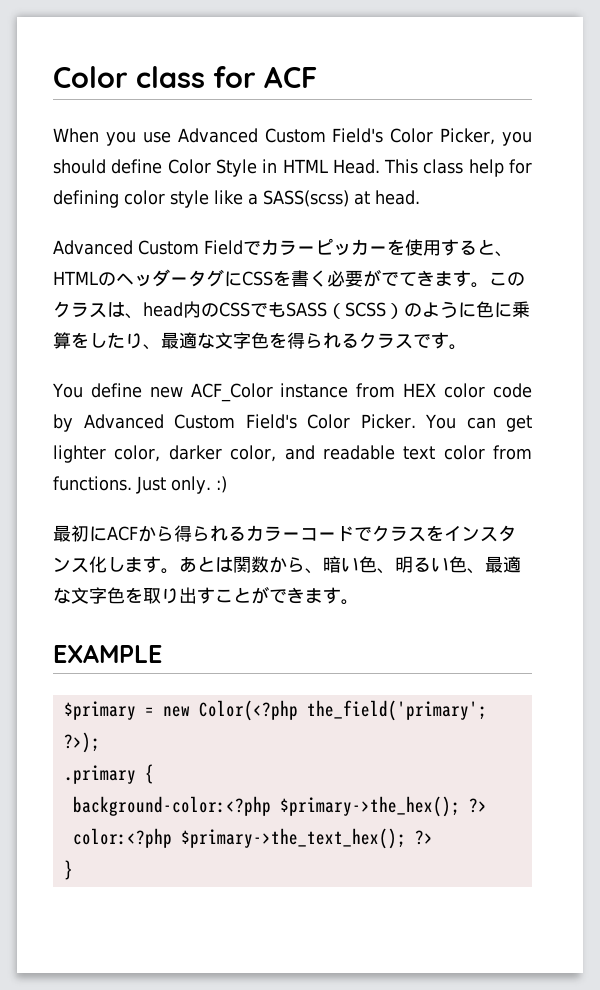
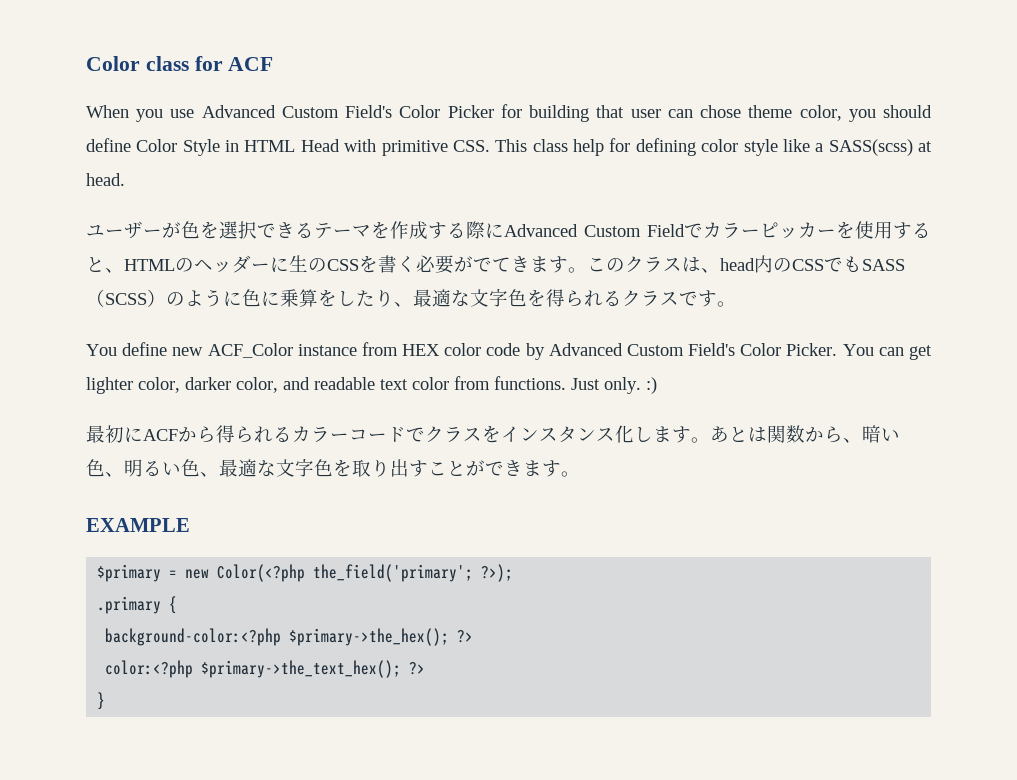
- When you use Advanced Custom Field's Color Picker, you should define Color Style in HTML Head. This class help for defining color style like a SASS(scss) at head.
+ When you use Advanced Custom Field's Color Picker for building that user can chose theme color, you should define Color Style in HTML Head with primitive CSS. This class help for defining color style like a SASS(scss) at head.
- Advanced Custom Fieldでカラーピッカーを使用すると、HTMLのヘッダータグにCSSを書く必要がでてきます。
+ ユーザーが色を選択できるテーマを作成する際にAdvanced Custom Fieldでカラーピッカーを使用すると、HTMLのヘッダーに生のCSSを書く必要がでてきます。

